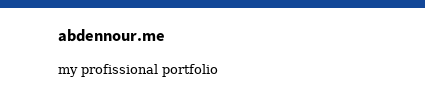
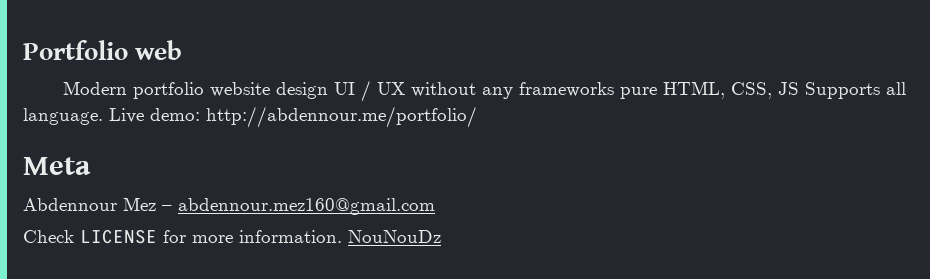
- abdennour.me
- my profissional portfolio
+ Portfolio web
+ Modern portfolio website design UI / UX without any frameworks pure HTML, CSS, JS Supports all language. Live demo: http://abdennour.me/portfolio/
+ Meta
+ Abdennour Mez – abdennour.mez160@gmail.com
+ Check LICENSE for more information. NouNouDz

